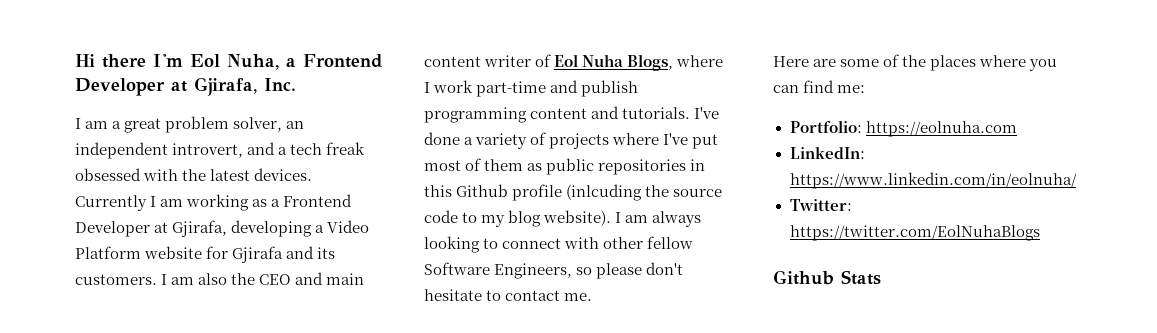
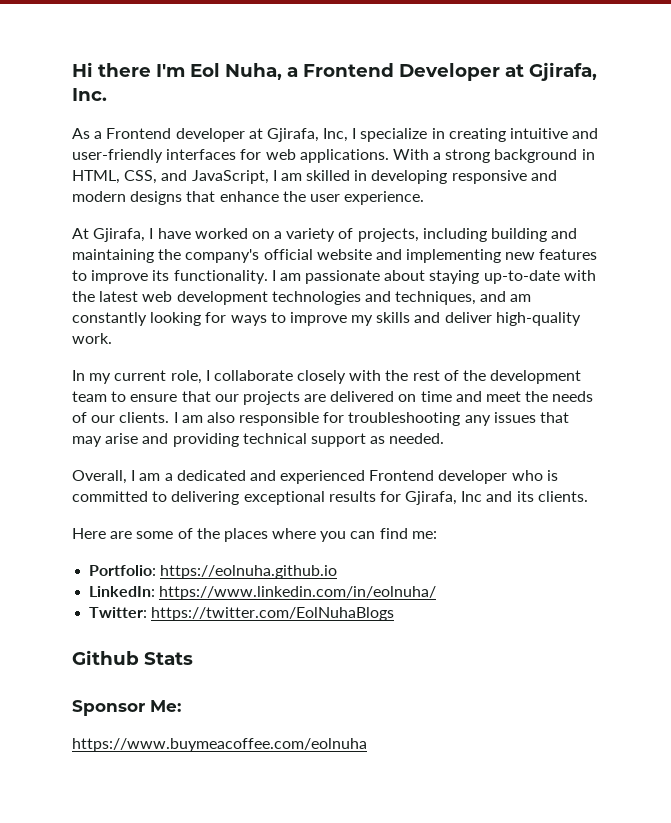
- I am a great problem solver, an independent introvert, and a tech freak obsessed with the latest devices. Currently I am working as a Frontend Developer at Gjirafa, developing a Video Platform website for Gjirafa and its customers. I am also the CEO and main content writer of Eol Nuha Blogs, where I work part-time and publish programming content and tutorials. I've done a variety of projects where I've put most of them as public repositories in this Github profile (inlcuding the source code to my blog website). I am always looking to connect with other fellow Software Engineers, so please don't hesitate to contact me.
+ As a Frontend developer at Gjirafa, Inc, I specialize in creating intuitive and user-friendly interfaces for web applications. With a strong background in HTML, CSS, and JavaScript, I am skilled in developing responsive and modern designs that enhance the user experience.
+ At Gjirafa, I have worked on a variety of projects, including building and maintaining the company's official website and implementing new features to improve its functionality. I am passionate about staying up-to-date with the latest web development technologies and techniques, and am constantly looking for ways to improve my skills and deliver high-quality work.
+ In my current role, I collaborate closely with the rest of the development team to ensure that our projects are delivered on time and meet the needs of our clients. I am also responsible for troubleshooting any issues that may arise and providing technical support as needed.
+ Overall, I am a dedicated and experienced Frontend developer who is committed to delivering exceptional results for Gjirafa, Inc and its clients.
- Portfolio: https://eolnuha.com
+ Portfolio: https://eolnuha.github.io
+ Sponsor Me:
+ https://www.buymeacoffee.com/eolnuha

